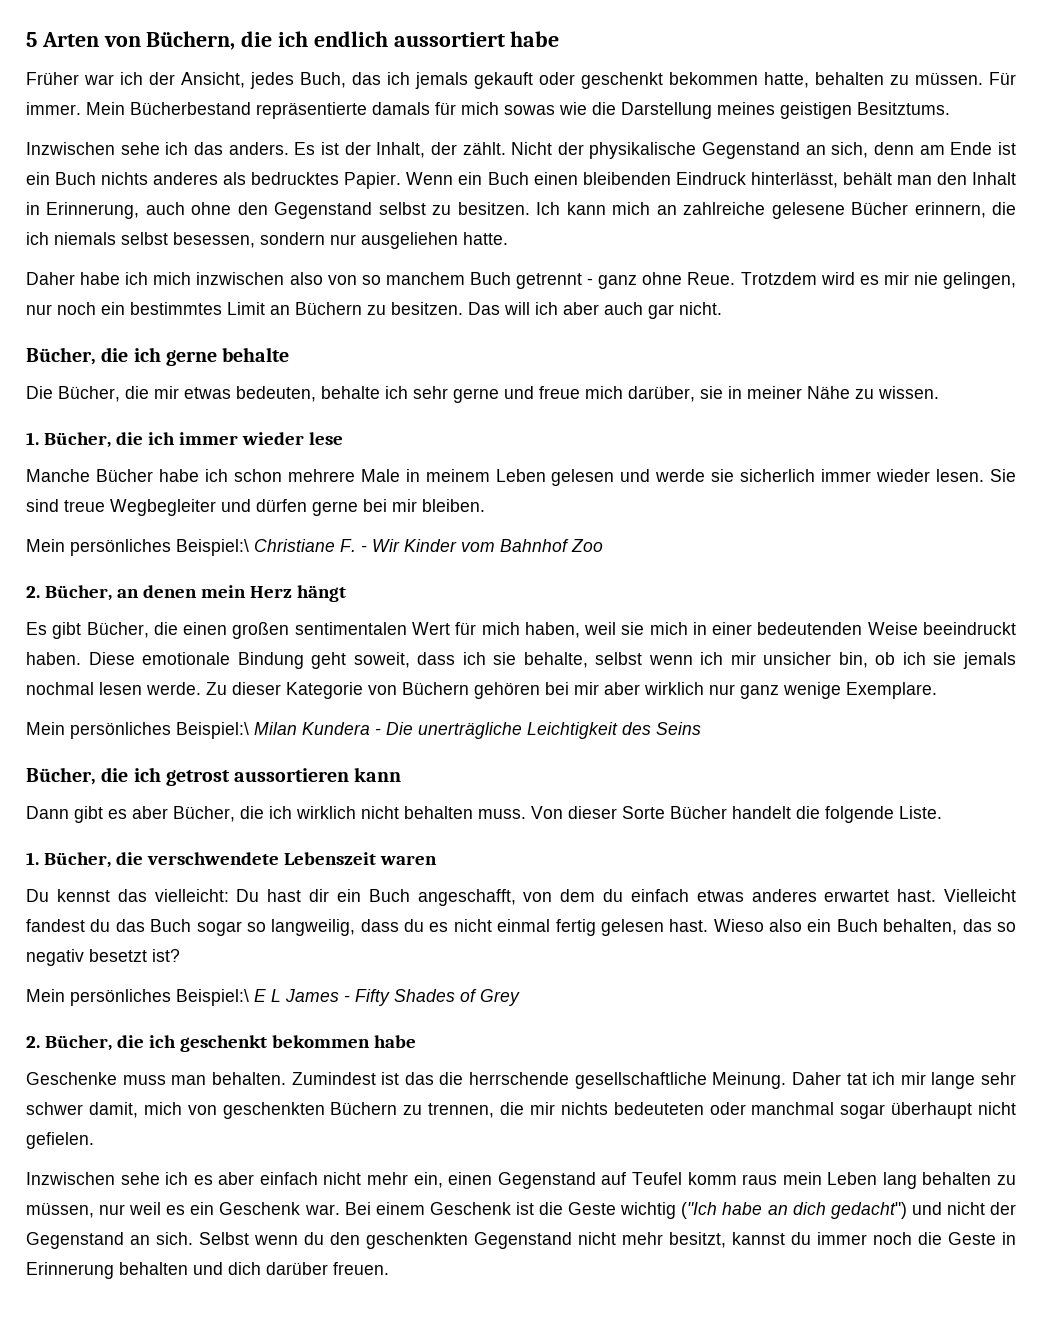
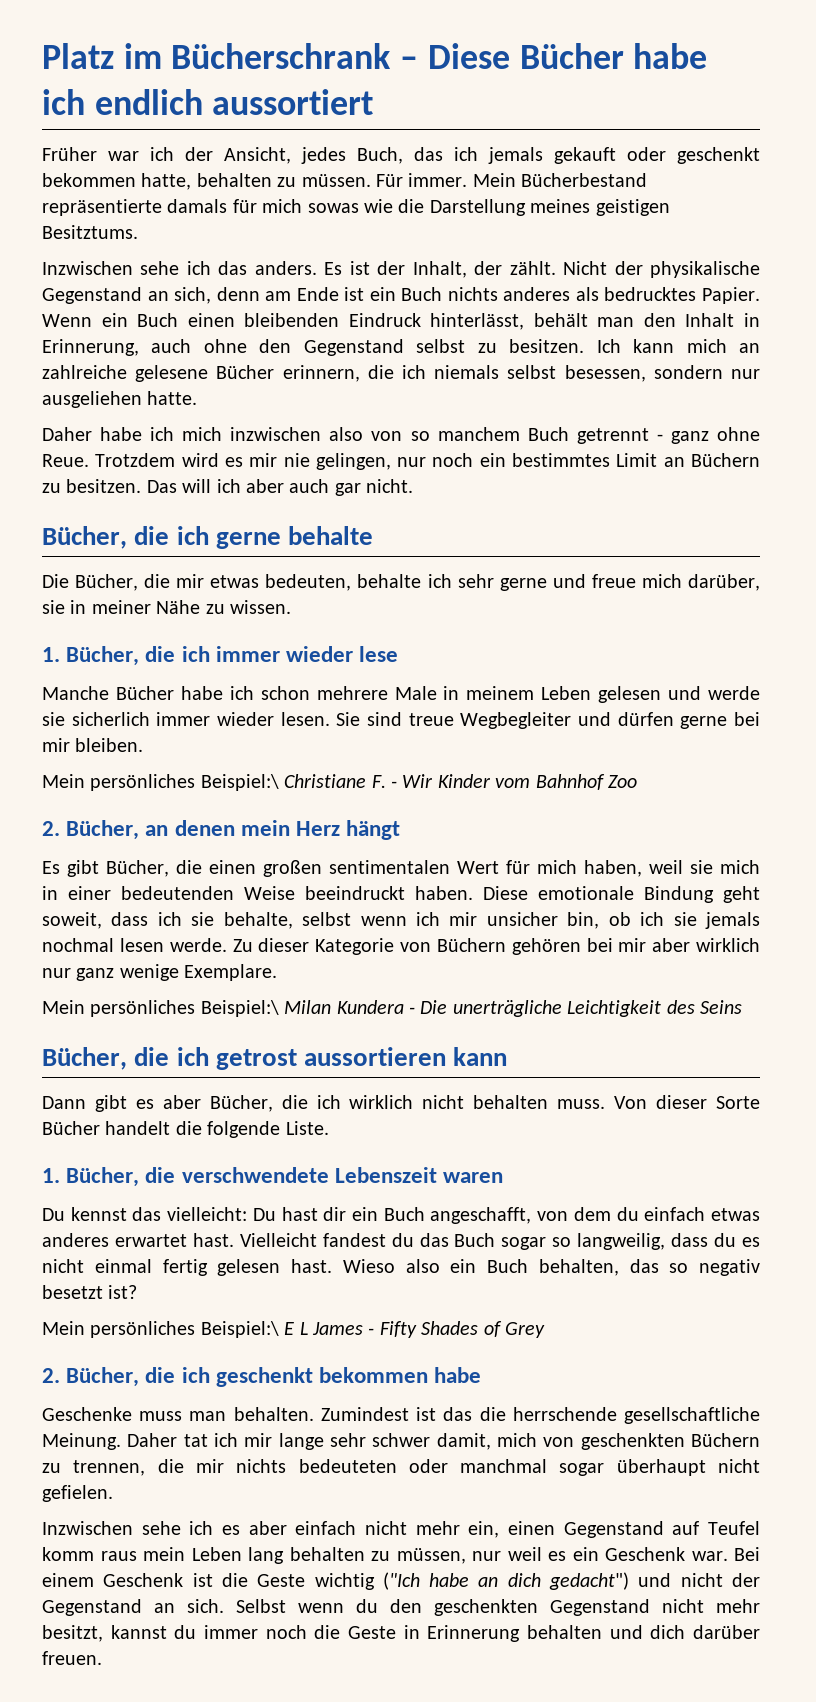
- 5 Arten von Büchern, die ich endlich aussortiert habe
+ Platz im Bücherschrank – Diese Bücher habe ich endlich aussortiert

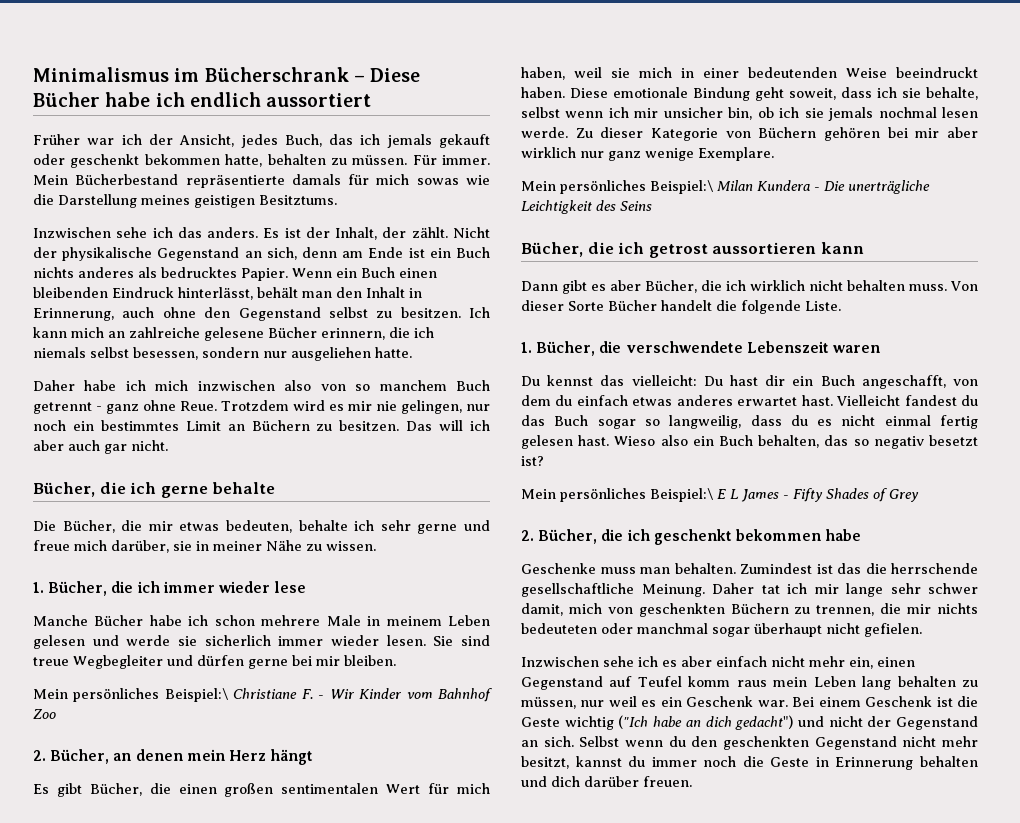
- Platz im Bücherschrank – Diese Bücher habe ich endlich aussortiert
+ Minimalismus im Bücherschrank – Diese Bücher habe ich endlich aussortiert

